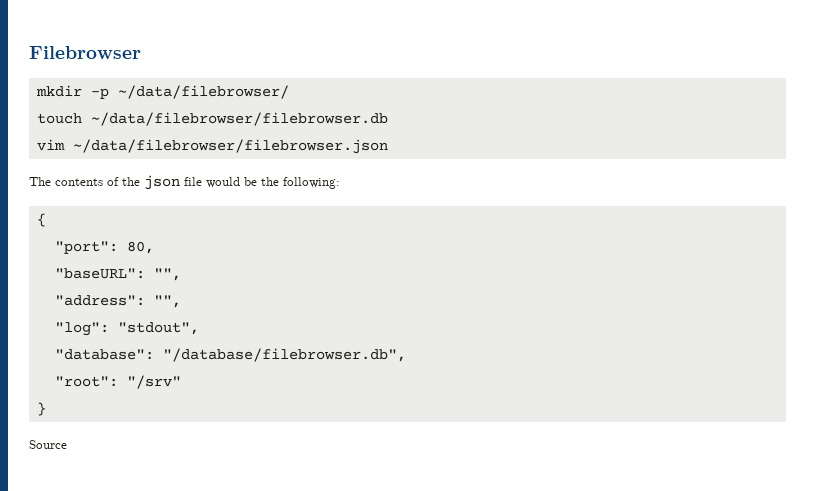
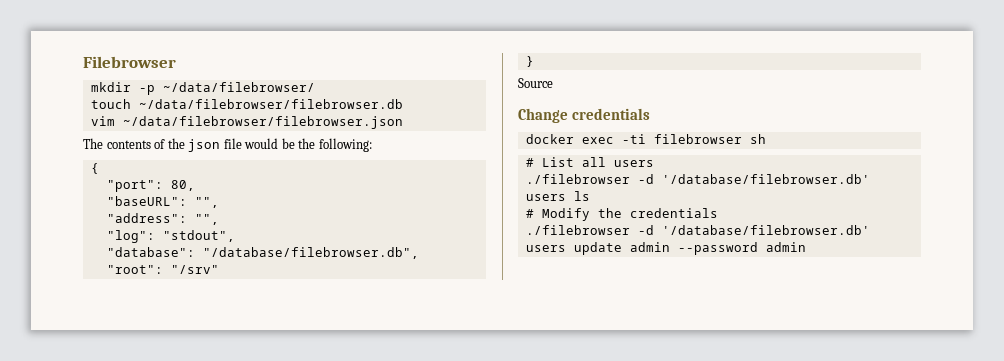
+ Change credentials
+ docker exec -ti filebrowser sh
+ # List all users
+ ./filebrowser -d '/database/filebrowser.db' users ls
+ # Modify the credentials
+ ./filebrowser -d '/database/filebrowser.db' users update admin --password admin

